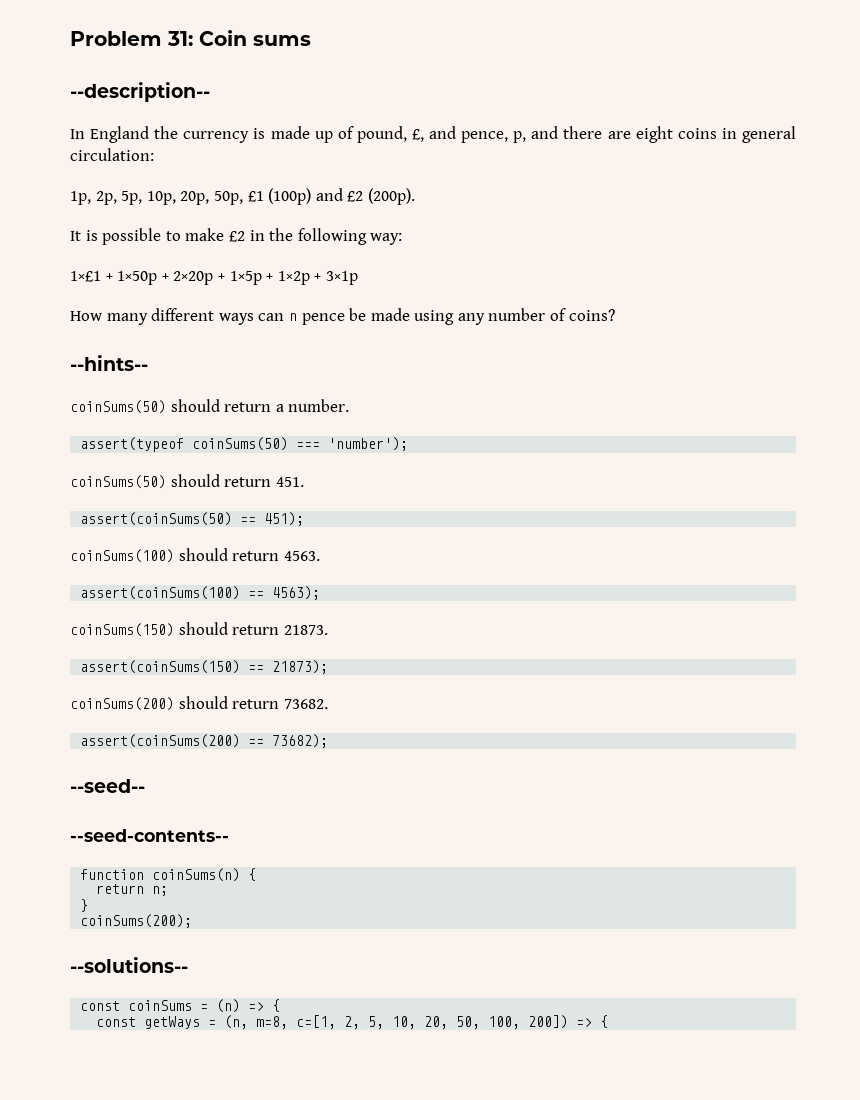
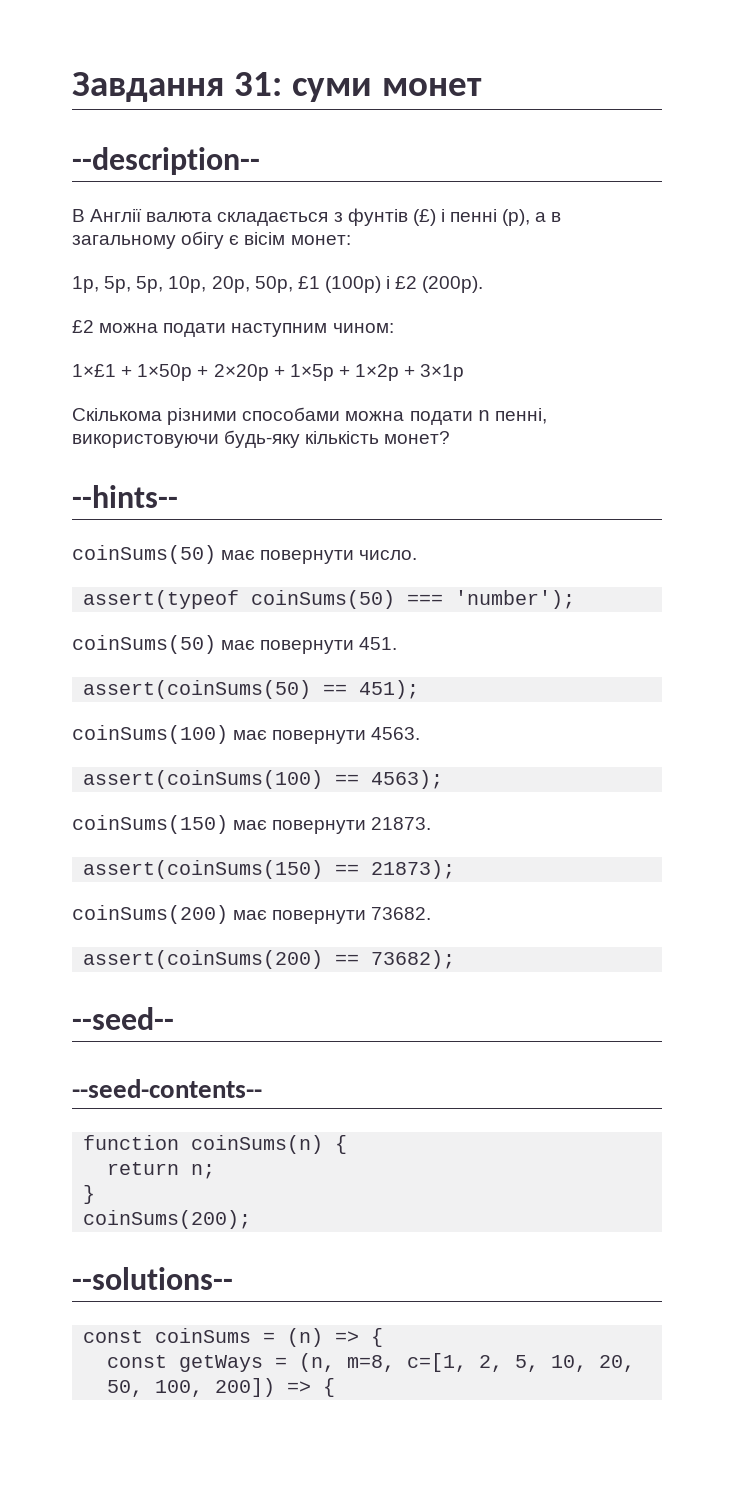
- Problem 31: Coin sums
+ Завдання 31: суми монет
  --description--
- In England the currency is made up of pound, £, and pence, p, and there are eight coins in general circulation:
+ В Англії валюта складається з фунтів (£) і пенні (p), а в загальному обігу є вісім монет:
- 1p, 2p, 5p, 10p, 20p, 50p, £1 (100p) and £2 (200p).
+ 1p, 5p, 5p, 10p, 20p, 50p, £1 (100p) і £2 (200p).
- It is possible to make £2 in the following way:
+ £2 можна подати наступним чином:
- How many different ways can n pence be made using any number of coins?
+ Скількома різними способами можна подати n пенні, використовуючи будь-яку кількість монет?
  --hints--
- coinSums(50) should return a number.
+ coinSums(50) має повернути число.
- coinSums(50) should return 451.
+ coinSums(50) має повернути 451.
- coinSums(100) should return 4563.
+ coinSums(100) має повернути 4563.
- coinSums(150) should return 21873.
+ coinSums(150) має повернути 21873.
- coinSums(200) should return 73682.
+ coinSums(200) має повернути 73682.

